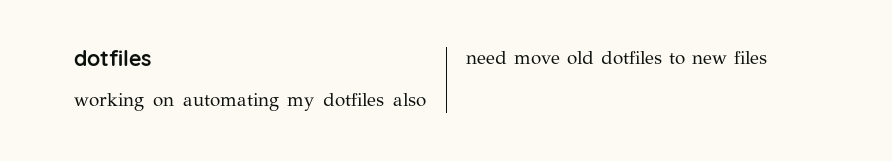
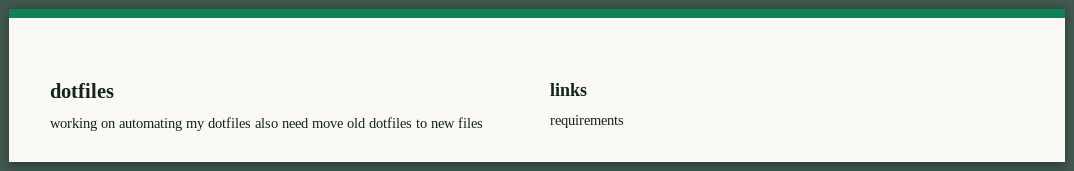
+ links
+ requirements

